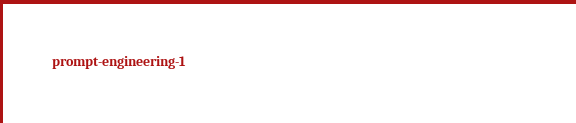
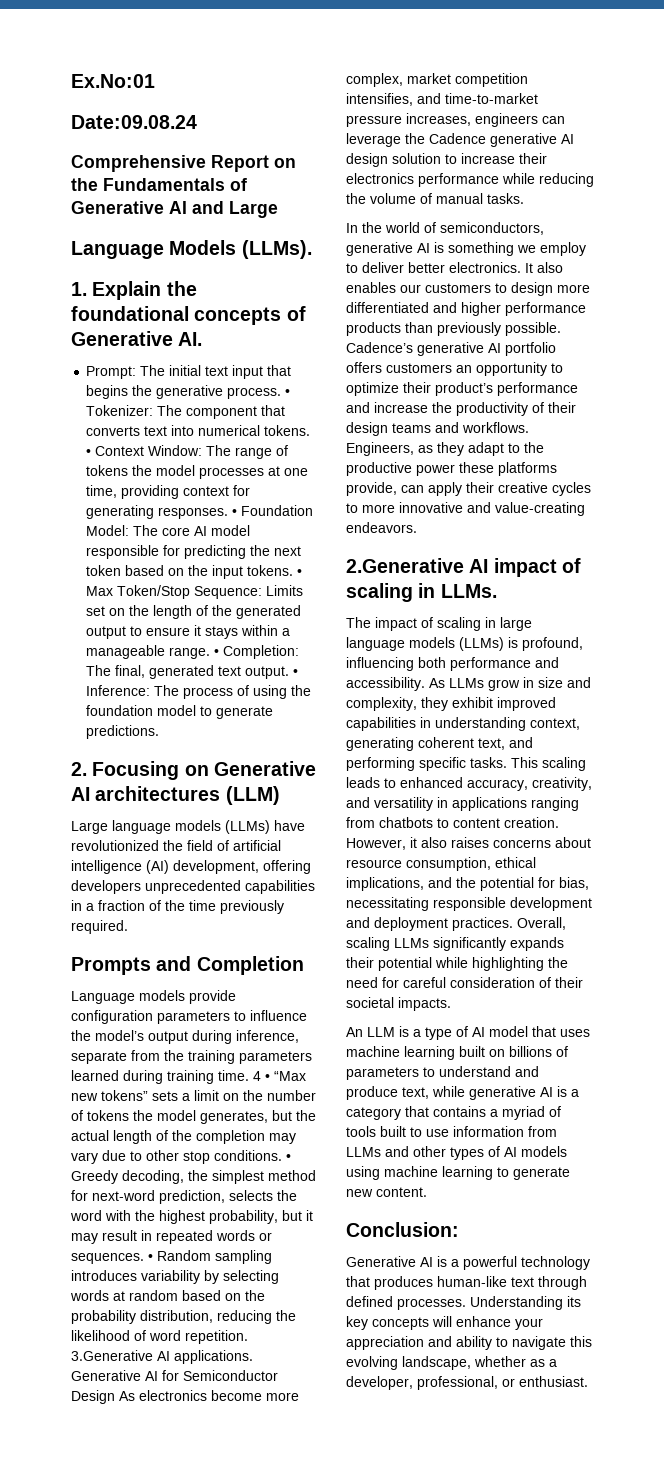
- prompt-engineering-1
+ Ex.No:01
+ Date:09.08.24
+ Comprehensive Report on the Fundamentals of Generative AI and Large
+ Language Models (LLMs).
+ 1. Explain the foundational concepts of Generative AI.
+ Prompt: The initial text input that begins the generative process. • Tokenizer: The component that converts text into numerical tokens. • Context Window: The range of tokens the model processes at one time, providing context for generating responses. • Foundation Model: The core AI model responsible for predicting the next token based on the input tokens. • Max Token/Stop Sequence: Limits set on the length of the generated output to ensure it stays within a manageable range. • Completion: The final, generated text output. • Inference: The process of using the foundation model to generate predictions.
+ 2. Focusing on Generative AI architectures (LLM)
+ Large language models (LLMs) have revolutionized the field of artificial intelligence (AI) development, offering developers unprecedented capabilities in a fraction of the time previously required.
+ Prompts and Completion
+ Language models provide configuration parameters to influence the model’s output during inference, separate from the training parameters learned during training time. 4 • “Max new tokens” sets a limit on the number of tokens the model generates, but the actual length of the completion may vary due to other stop conditions. • Greedy decoding, the simplest method for next-word prediction, selects the word with the highest probability, but it may result in repeated words or sequences. • Random sampling introduces variability by selecting words at random based on the probability distribution, reducing the likelihood of word repetition. 3.Generative AI applications. Generative AI for Semiconductor Design As electronics become more complex, market competition intensifies, and time-to-market pressure increases, engineers can leverage the Cadence generative AI design solution to increase their electronics performance while reducing the volume of manual tasks.
+ In the world of semiconductors, generative AI is something we employ to deliver better electronics. It also enables our customers to design more differentiated and higher performance products than previously possible. Cadence’s generative AI portfolio offers customers an opportunity to optimize their product’s performance and increase the productivity of their design teams and workflows. Engineers, as they adapt to the productive power these platforms provide, can apply their creative cycles to more innovative and value-creating endeavors.
+ 2.Generative AI impact of scaling in LLMs.
+ The impact of scaling in large language models (LLMs) is profound, influencing both performance and accessibility. As LLMs grow in size and complexity, they exhibit improved capabilities in understanding context, generating coherent text, and performing specific tasks. This scaling leads to enhanced accuracy, creativity, and versatility in applications ranging from chatbots to content creation. However, it also raises concerns about resource consumption, ethical implications, and the potential for bias, necessitating responsible development and deployment practices. Overall, scaling LLMs significantly expands their potential while highlighting the need for careful consideration of their societal impacts.
+ An LLM is a type of AI model that uses machine learning built on billions of parameters to understand and produce text, while generative AI is a category that contains a myriad of tools built to use information from LLMs and other types of AI models using machine learning to generate new content.
+ Conclusion:
+ Generative AI is a powerful technology that produces human-like text through defined processes. Understanding its key concepts will enhance your appreciation and ability to navigate this evolving landscape, whether as a developer, professional, or enthusiast.

